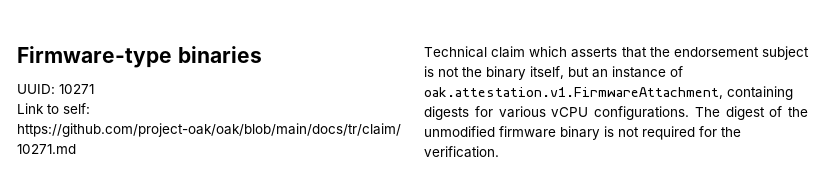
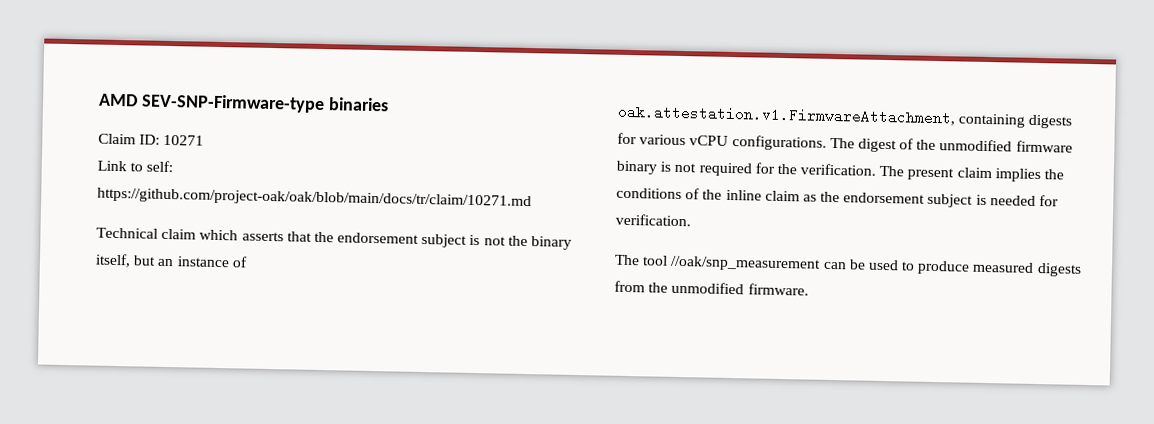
- Firmware-type binaries
+ AMD SEV-SNP-Firmware-type binaries
- UUID: 10271
+ Claim ID: 10271
+ The present claim implies the conditions of the inline claim as the endorsement subject is needed for verification.
+ The tool //oak/snp_measurement can be used to produce measured digests from the unmodified firmware.

